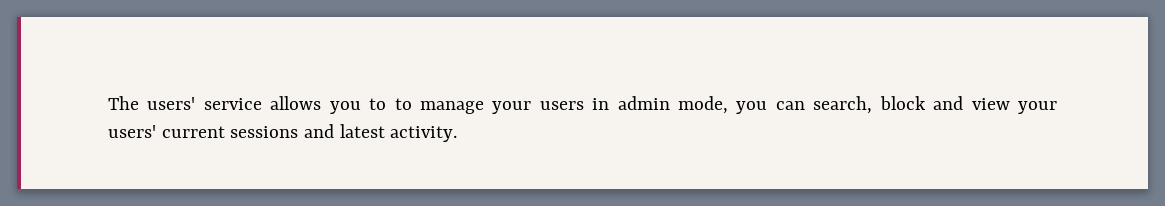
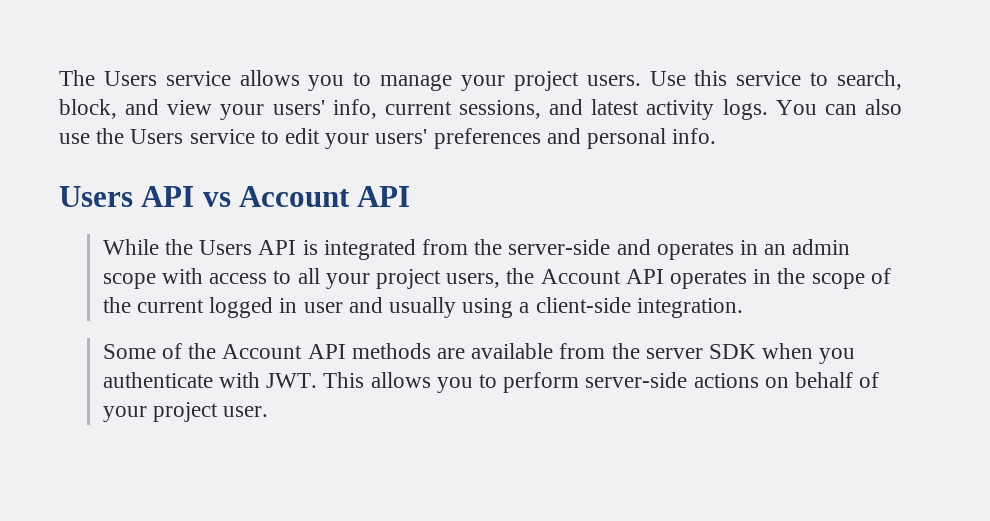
- The users' service allows you to to manage your users in admin mode, you can search, block and view your users' current sessions and latest activity.
+ The Users service allows you to manage your project users. Use this service to search, block, and view your users' info, current sessions, and latest activity logs. You can also use the Users service to edit your users' preferences and personal info.
+ Users API vs Account API
+ While the Users API is integrated from the server-side and operates in an admin scope with access to all your project users, the Account API operates in the scope of the current logged in user and usually using a client-side integration.
+ Some of the Account API methods are available from the server SDK when you authenticate with JWT. This allows you to perform server-side actions on behalf of your project user.

